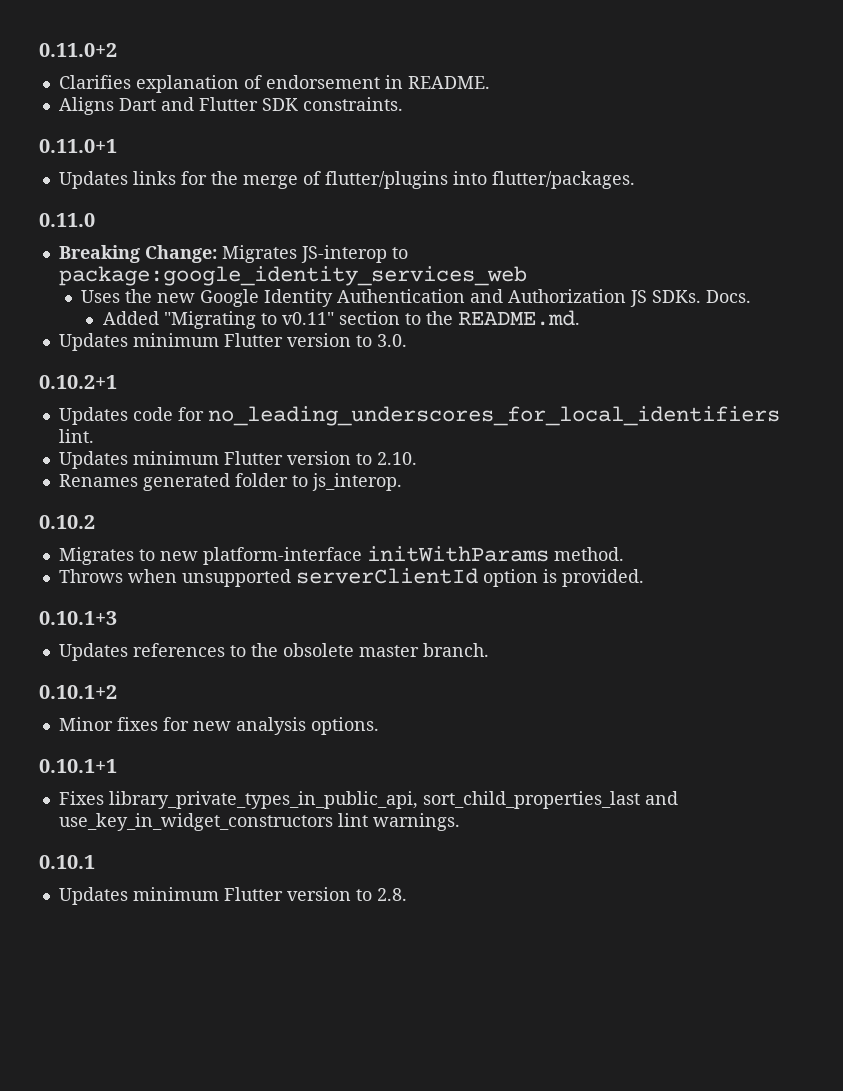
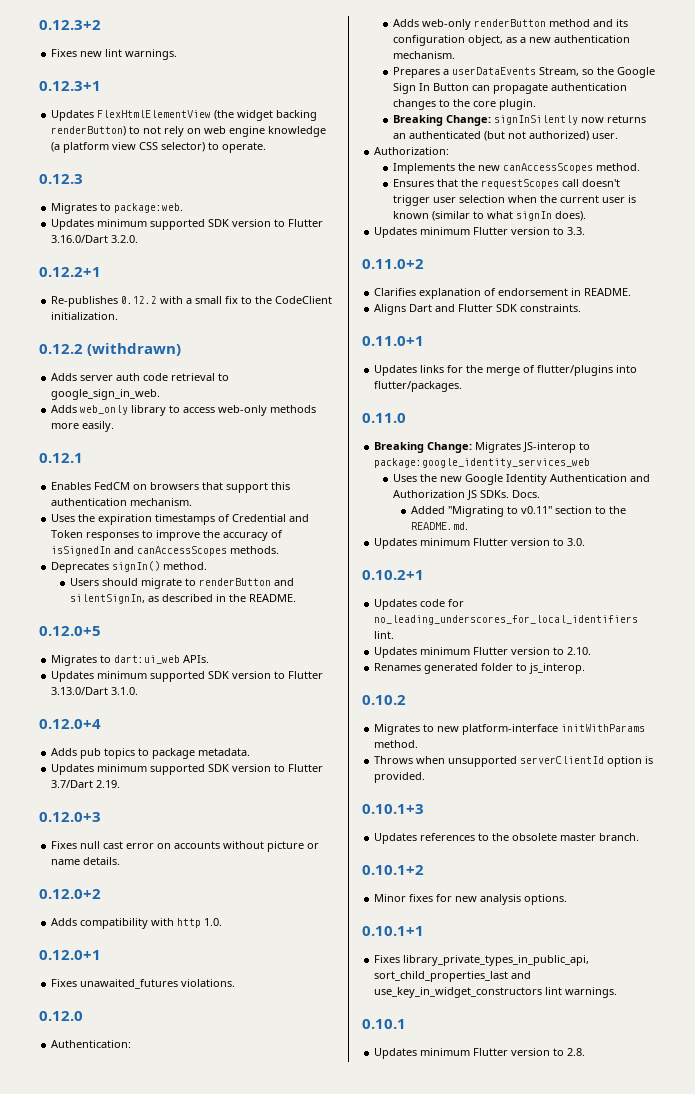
+ 0.12.3+2
+ Fixes new lint warnings.
+ 0.12.3+1
+ Updates FlexHtmlElementView (the widget backing renderButton) to not rely on web engine knowledge (a platform view CSS selector) to operate.
+ 0.12.3
+ Migrates to package:web.
+ Updates minimum supported SDK version to Flutter 3.16.0/Dart 3.2.0.
+ 0.12.2+1
+ Re-publishes 0.12.2 with a small fix to the CodeClient initialization.
+ 0.12.2 (withdrawn)
+ Adds server auth code retrieval to google_sign_in_web.
+ Adds web_only library to access web-only methods more easily.
+ 0.12.1
+ Enables FedCM on browsers that support this authentication mechanism.
+ Uses the expiration timestamps of Credential and Token responses to improve the accuracy of isSignedIn and canAccessScopes methods.
+ Deprecates signIn() method.
+ Users should migrate to renderButton and silentSignIn, as described in the README.
+ 0.12.0+5
+ Migrates to dart:ui_web APIs.
+ Updates minimum supported SDK version to Flutter 3.13.0/Dart 3.1.0.
+ 0.12.0+4
+ Adds pub topics to package metadata.
+ Updates minimum supported SDK version to Flutter 3.7/Dart 2.19.
+ 0.12.0+3
+ Fixes null cast error on accounts without picture or name details.
+ 0.12.0+2
+ Adds compatibility with http 1.0.
+ 0.12.0+1
+ Fixes unawaited_futures violations.
+ 0.12.0
+ Authentication:
+ Adds web-only renderButton method and its configuration object, as a new authentication mechanism.
+ Prepares a userDataEvents Stream, so the Google Sign In Button can propagate authentication changes to the core plugin.
+ Breaking Change: signInSilently now returns an authenticated (but not authorized) user.
+ Authorization:
+ Implements the new canAccessScopes method.
+ Ensures that the requestScopes call doesn't trigger user selection when the current user is known (similar to what signIn does).
+ Updates minimum Flutter version to 3.3.

